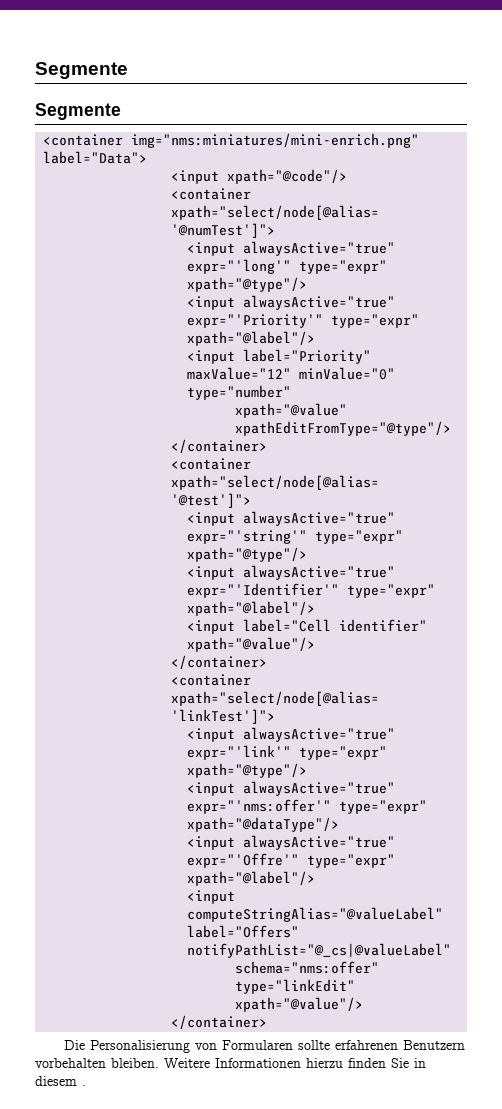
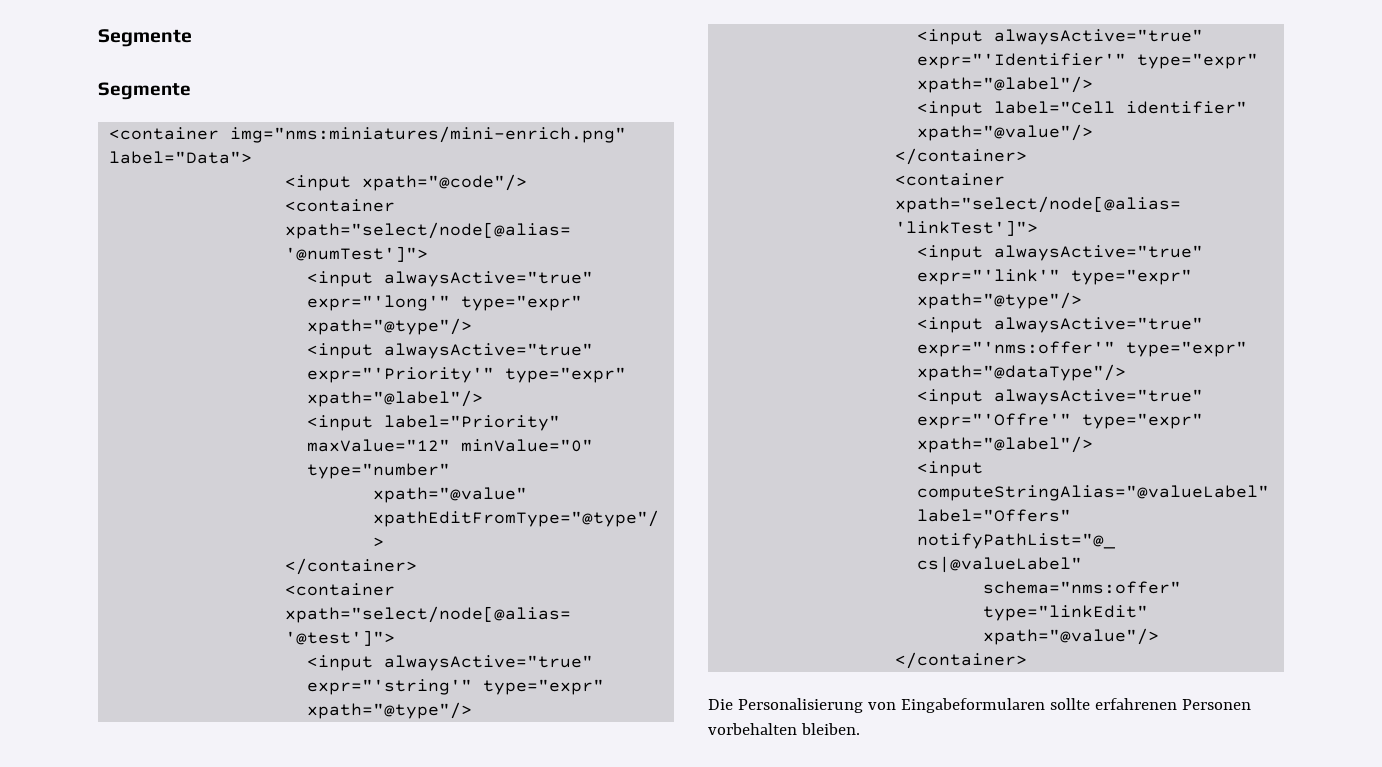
- Die Personalisierung von Formularen sollte erfahrenen Benutzern vorbehalten bleiben. Weitere Informationen hierzu finden Sie in diesem .
+ Die Personalisierung von Eingabeformularen sollte erfahrenen Personen vorbehalten bleiben.

